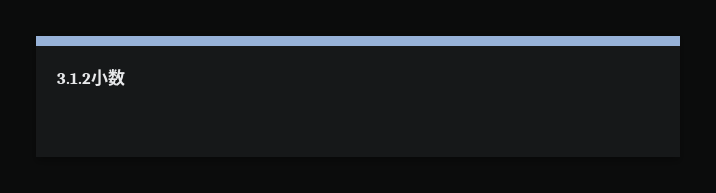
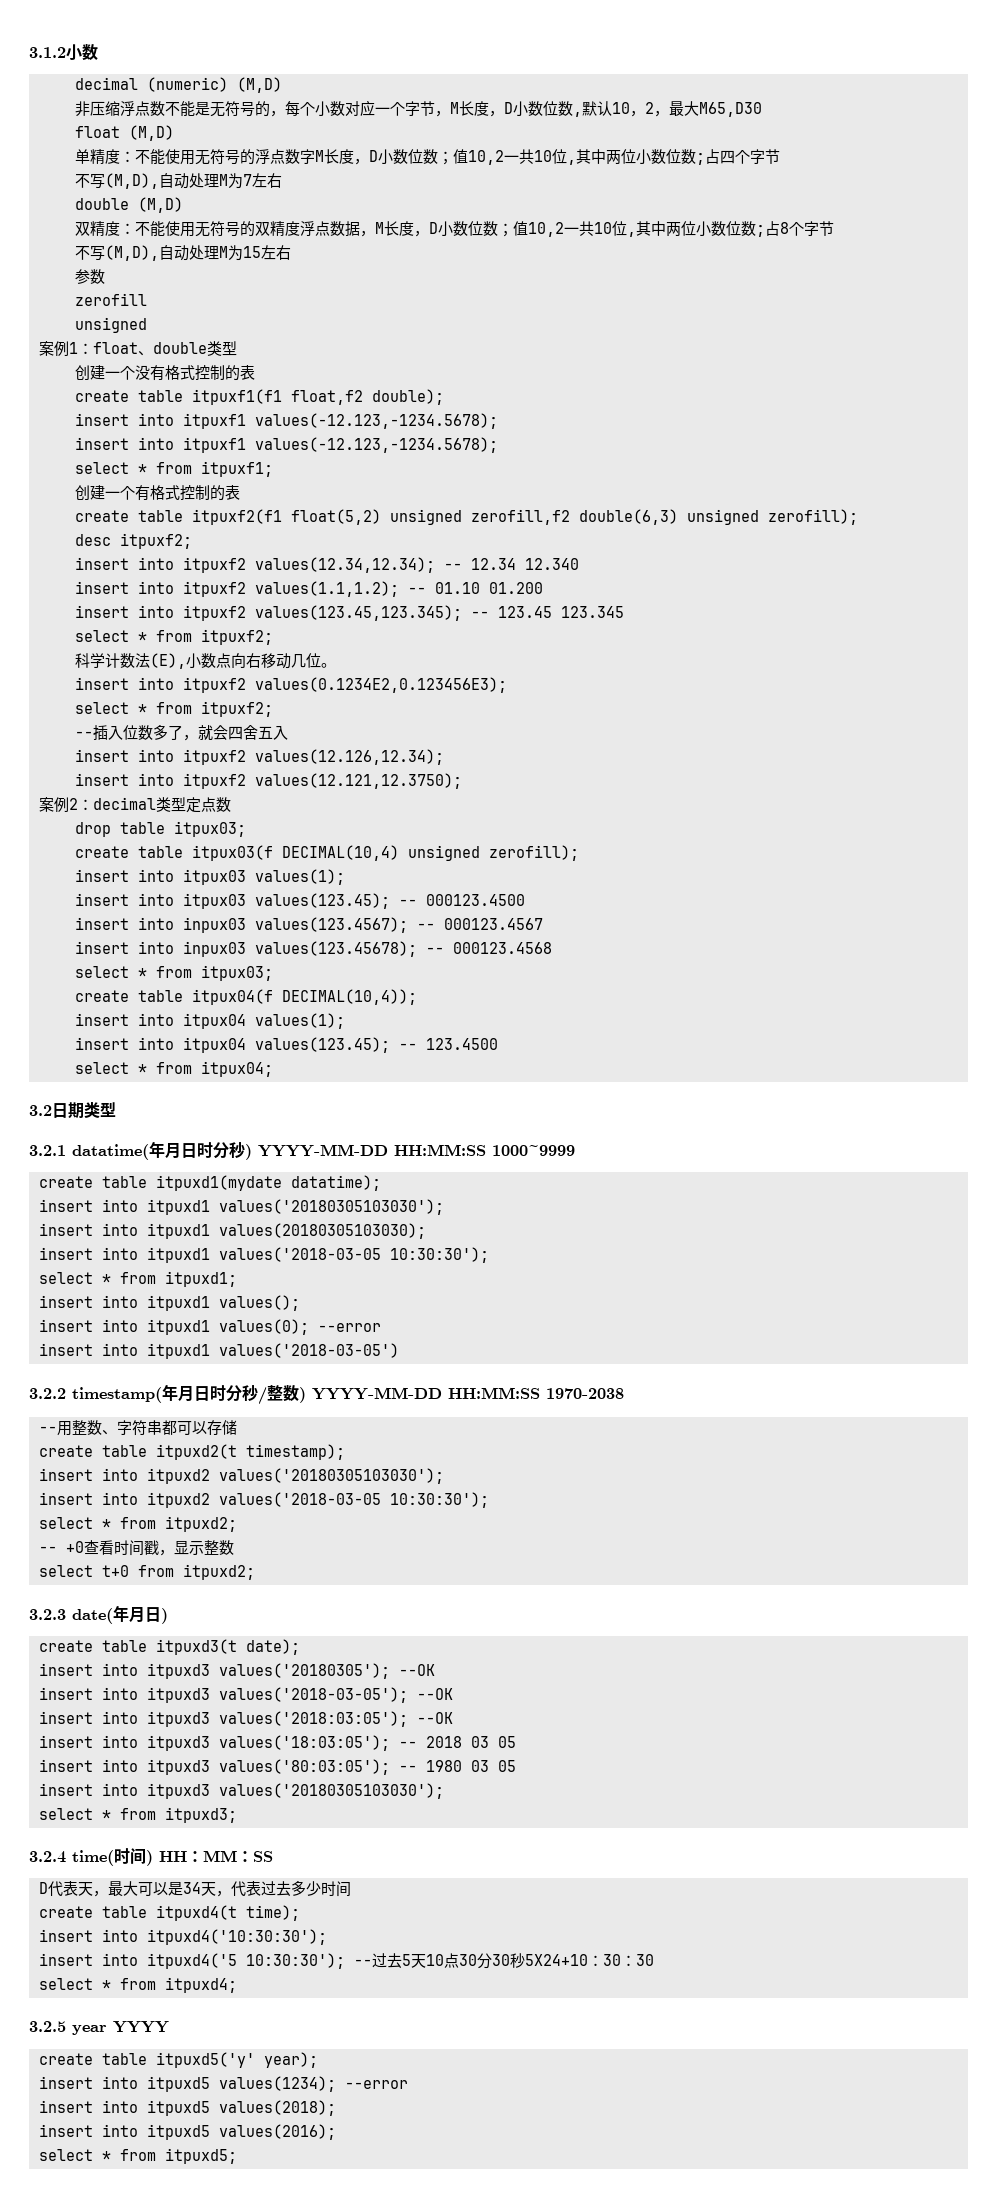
+ decimal (numeric) (M,D)
+ 非压缩浮点数不能是无符号的，每个小数对应一个字节，M长度，D小数位数,默认10，2，最大M65,D30
+ float (M,D)
+ 单精度：不能使用无符号的浮点数字M长度，D小数位数；值10,2一共10位,其中两位小数位数;占四个字节
+ 不写(M,D),自动处理M为7左右
+ double (M,D)
+ 双精度：不能使用无符号的双精度浮点数据，M长度，D小数位数；值10,2一共10位,其中两位小数位数;占8个字节
+ 不写(M,D),自动处理M为15左右
+ 参数
+ zerofill
+ unsigned
+ 案例1：float、double类型
+ 创建一个没有格式控制的表
+ create table itpuxf1(f1 float,f2 double);
+ insert into itpuxf1 values(-12.123,-1234.5678);
+ insert into itpuxf1 values(-12.123,-1234.5678);
+ select * from itpuxf1;
+ 创建一个有格式控制的表
+ create table itpuxf2(f1 float(5,2) unsigned zerofill,f2 double(6,3) unsigned zerofill);
+ desc itpuxf2;
+ insert into itpuxf2 values(12.34,12.34); -- 12.34 12.340
+ insert into itpuxf2 values(1.1,1.2); -- 01.10 01.200
+ insert into itpuxf2 values(123.45,123.345); -- 123.45 123.345
+ select * from itpuxf2;
+ 科学计数法(E),小数点向右移动几位。
+ insert into itpuxf2 values(0.1234E2,0.123456E3);
+ select * from itpuxf2;
+ --插入位数多了，就会四舍五入
+ insert into itpuxf2 values(12.126,12.34);
+ insert into itpuxf2 values(12.121,12.3750);
+ 案例2：decimal类型定点数
+ drop table itpux03;
+ create table itpux03(f DECIMAL(10,4) unsigned zerofill);
+ insert into itpux03 values(1);
+ insert into itpux03 values(123.45); -- 000123.4500
+ insert into inpux03 values(123.4567); -- 000123.4567
+ insert into inpux03 values(123.45678); -- 000123.4568
+ select * from itpux03;
+ create table itpux04(f DECIMAL(10,4));
+ insert into itpux04 values(1);
+ insert into itpux04 values(123.45); -- 123.4500
+ select * from itpux04;
+ 3.2日期类型
+ 3.2.1 datatime(年月日时分秒) YYYY-MM-DD HH:MM:SS 1000~9999
+ create table itpuxd1(mydate datatime);
+ insert into itpuxd1 values('20180305103030');
+ insert into itpuxd1 values(20180305103030);
+ insert into itpuxd1 values('2018-03-05 10:30:30');
+ select * from itpuxd1;
+ insert into itpuxd1 values();
+ insert into itpuxd1 values(0); --error
+ insert into itpuxd1 values('2018-03-05')
+ 3.2.2 timestamp(年月日时分秒/整数) YYYY-MM-DD HH:MM:SS 1970-2038
+ --用整数、字符串都可以存储
+ create table itpuxd2(t timestamp);
+ insert into itpuxd2 values('20180305103030');
+ insert into itpuxd2 values('2018-03-05 10:30:30');
+ select * from itpuxd2;
+ -- +0查看时间戳，显示整数
+ select t+0 from itpuxd2;
+ 3.2.3 date(年月日)
+ create table itpuxd3(t date);
+ insert into itpuxd3 values('20180305'); --OK
+ insert into itpuxd3 values('2018-03-05'); --OK
+ insert into itpuxd3 values('2018:03:05'); --OK
+ insert into itpuxd3 values('18:03:05'); -- 2018 03 05
+ insert into itpuxd3 values('80:03:05'); -- 1980 03 05
+ insert into itpuxd3 values('20180305103030');
+ select * from itpuxd3;
+ 3.2.4 time(时间) HH：MM：SS
+ D代表天，最大可以是34天，代表过去多少时间
+ create table itpuxd4(t time);
+ insert into itpuxd4('10:30:30');
+ insert into itpuxd4('5 10:30:30'); --过去5天10点30分30秒5X24+10：30：30
+ select * from itpuxd4;
+ 3.2.5 year YYYY
+ create table itpuxd5('y' year);
+ insert into itpuxd5 values(1234); --error
+ insert into itpuxd5 values(2018);
+ insert into itpuxd5 values(2016);
+ select * from itpuxd5;

